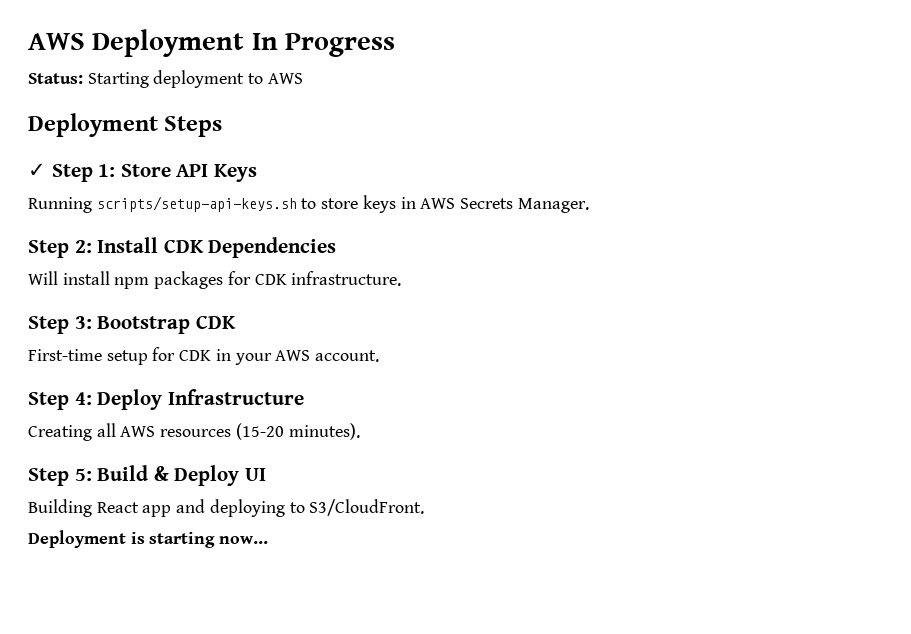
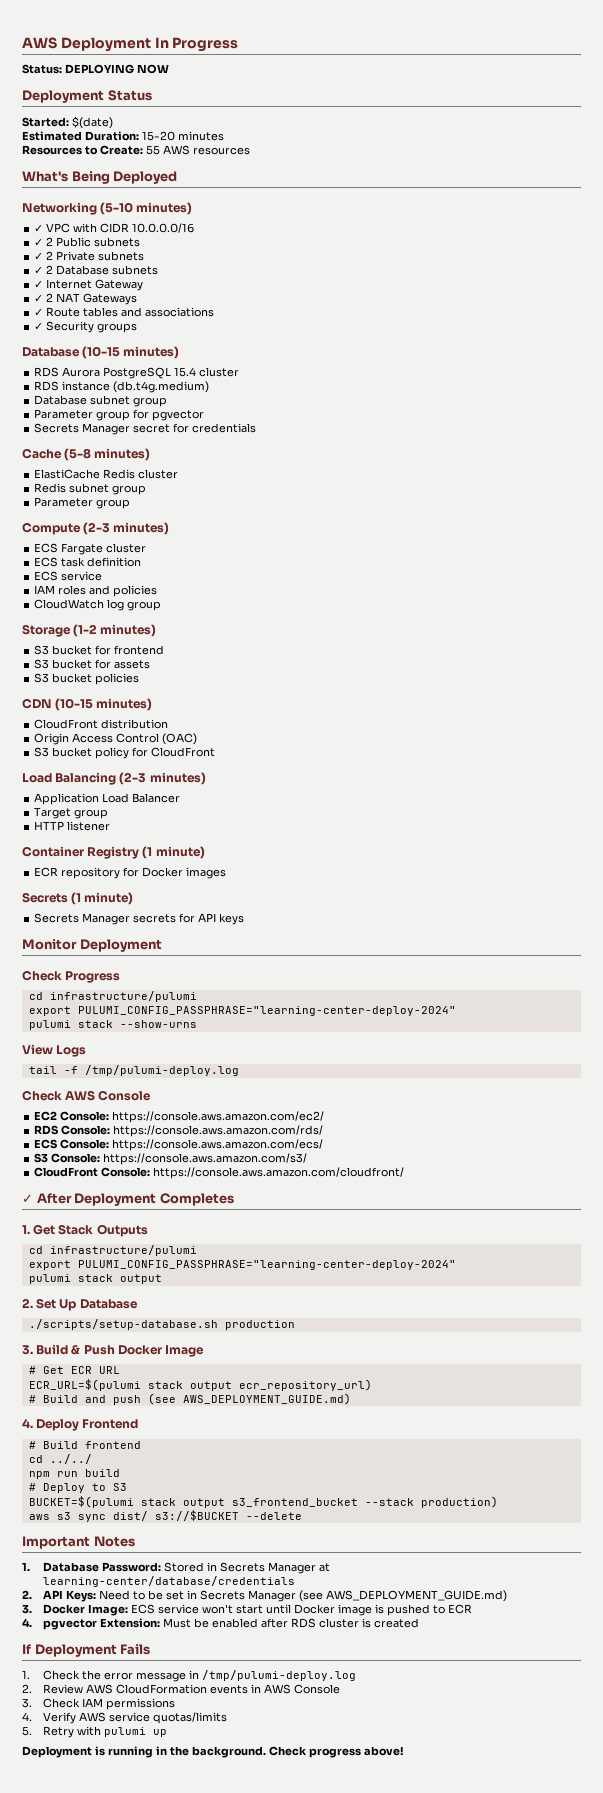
- Status: Starting deployment to AWS
- Deployment Steps
- ✓ Step 1: Store API Keys
- Running scripts/setup-api-keys.sh to store keys in AWS Secrets Manager.
- Step 2: Install CDK Dependencies
- Will install npm packages for CDK infrastructure.
- Step 3: Bootstrap CDK
- First-time setup for CDK in your AWS account.
- Step 4: Deploy Infrastructure
- Creating all AWS resources (15-20 minutes).
- Step 5: Build & Deploy UI
- Building React app and deploying to S3/CloudFront.
- Deployment is starting now...
+ Status: DEPLOYING NOW
+ Deployment Status
+ Started: $(date)
+ Estimated Duration: 15-20 minutes
+ Resources to Create: 55 AWS resources
+ What's Being Deployed
+ Networking (5-10 minutes)
+ ✓ VPC with CIDR 10.0.0.0/16
+ ✓ 2 Public subnets
+ ✓ 2 Private subnets
+ ✓ 2 Database subnets
+ ✓ Internet Gateway
+ ✓ 2 NAT Gateways
+ ✓ Route tables and associations
+ ✓ Security groups
+ Database (10-15 minutes)
+ RDS Aurora PostgreSQL 15.4 cluster
+ RDS instance (db.t4g.medium)
+ Database subnet group
+ Parameter group for pgvector
+ Secrets Manager secret for credentials
+ Cache (5-8 minutes)
+ ElastiCache Redis cluster
+ Redis subnet group
+ Parameter group
+ Compute (2-3 minutes)
+ ECS Fargate cluster
+ ECS task definition
+ ECS service
+ IAM roles and policies
+ CloudWatch log group
+ Storage (1-2 minutes)
+ S3 bucket for frontend
+ S3 bucket for assets
+ S3 bucket policies
+ CDN (10-15 minutes)
+ CloudFront distribution
+ Origin Access Control (OAC)
+ S3 bucket policy for CloudFront
+ Load Balancing (2-3 minutes)
+ Application Load Balancer
+ Target group
+ HTTP listener
+ Container Registry (1 minute)
+ ECR repository for Docker images
+ Secrets (1 minute)
+ Secrets Manager secrets for API keys
+ Monitor Deployment
+ Check Progress
+ cd infrastructure/pulumi
+ export PULUMI_CONFIG_PASSPHRASE="learning-center-deploy-2024"
+ pulumi stack --show-urns
+ View Logs
+ tail -f /tmp/pulumi-deploy.log
+ Check AWS Console
+ EC2 Console: https://console.aws.amazon.com/ec2/
+ RDS Console: https://console.aws.amazon.com/rds/
+ ECS Console: https://console.aws.amazon.com/ecs/
+ S3 Console: https://console.aws.amazon.com/s3/
+ CloudFront Console: https://console.aws.amazon.com/cloudfront/
+ ✓ After Deployment Completes
+ 1. Get Stack Outputs
+ cd infrastructure/pulumi
+ export PULUMI_CONFIG_PASSPHRASE="learning-center-deploy-2024"
+ pulumi stack output
+ 2. Set Up Database
+ ./scripts/setup-database.sh production
+ 3. Build & Push Docker Image
+ # Get ECR URL
+ ECR_URL=$(pulumi stack output ecr_repository_url)
+ # Build and push (see AWS_DEPLOYMENT_GUIDE.md)
+ 4. Deploy Frontend
+ # Build frontend
+ cd ../../
+ npm run build
+ # Deploy to S3
+ BUCKET=$(pulumi stack output s3_frontend_bucket --stack production)
+ aws s3 sync dist/ s3://$BUCKET --delete
+ Important Notes
+ 1. Database Password: Stored in Secrets Manager at learning-center/database/credentials
+ 2. API Keys: Need to be set in Secrets Manager (see AWS_DEPLOYMENT_GUIDE.md)
+ 3. Docker Image: ECS service won't start until Docker image is pushed to ECR
+ 4. pgvector Extension: Must be enabled after RDS cluster is created
+ If Deployment Fails
+ 1. Check the error message in /tmp/pulumi-deploy.log
+ 2. Review AWS CloudFormation events in AWS Console
+ 3. Check IAM permissions
+ 4. Verify AWS service quotas/limits
+ 5. Retry with pulumi up
+ Deployment is running in the background. Check progress above!

